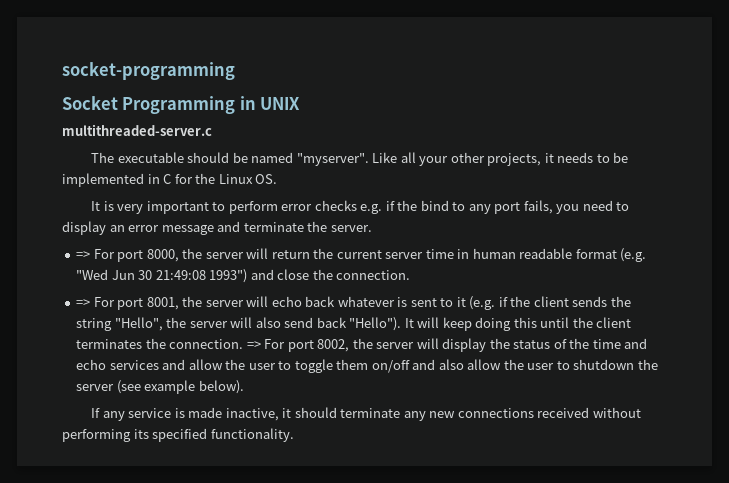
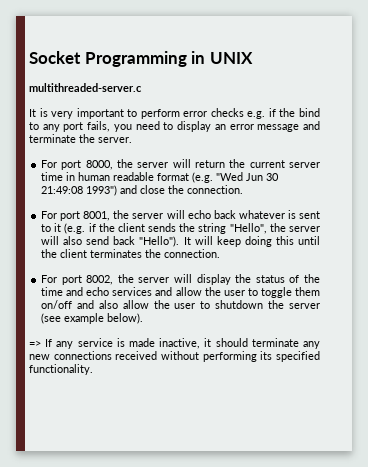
- socket-programming
- The executable should be named "myserver". Like all your other projects, it needs to be implemented in C for the Linux OS.
- => For port 8000, the server will return the current server time in human readable format (e.g. "Wed Jun 30 21:49:08 1993") and close the connection.
+ For port 8000, the server will return the current server time in human readable format (e.g. "Wed Jun 30 21:49:08 1993") and close the connection.
- => For port 8001, the server will echo back whatever is sent to it (e.g. if the client sends the string "Hello", the server will also send back "Hello").
+ For port 8001, the server will echo back whatever is sent to it (e.g. if the client sends the string "Hello", the server will also send back "Hello").
- It will keep doing this until the client terminates the connection. => For port 8002, the server will display the status of the time and echo services and allow the user to toggle them on/off and also allow the user to shutdown the server (see example below).
+ It will keep doing this until the client terminates the connection.
+ For port 8002, the server will display the status of the time and echo services and allow the user to toggle them on/off and also allow the user to shutdown the server (see example below).
- If any service is made inactive, it should terminate any new connections received without performing its specified functionality.
+ => If any service is made inactive, it should terminate any new connections received without performing its specified functionality.

